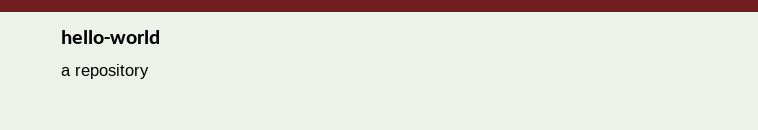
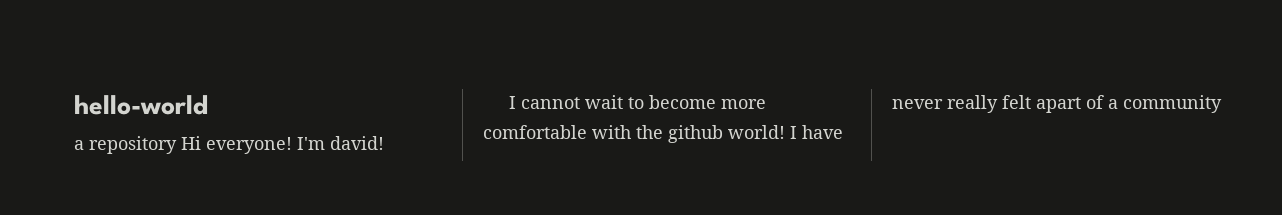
- a repository
+ a repository Hi everyone! I'm david!
+ I cannot wait to become more comfortable with the github world! I have never really felt apart of a community

